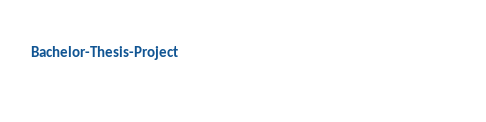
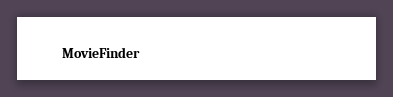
- Bachelor-Thesis-Project
+ MovieFinder

